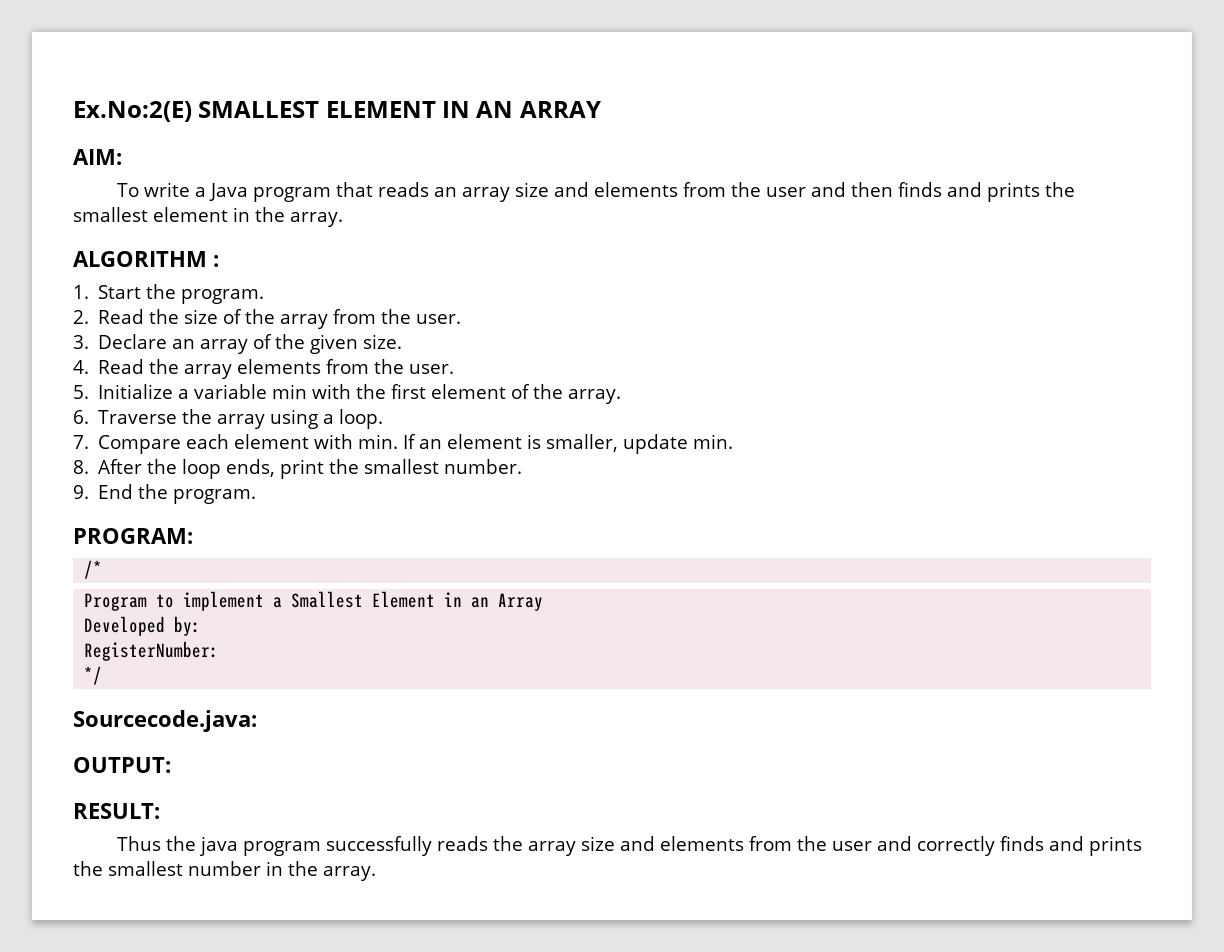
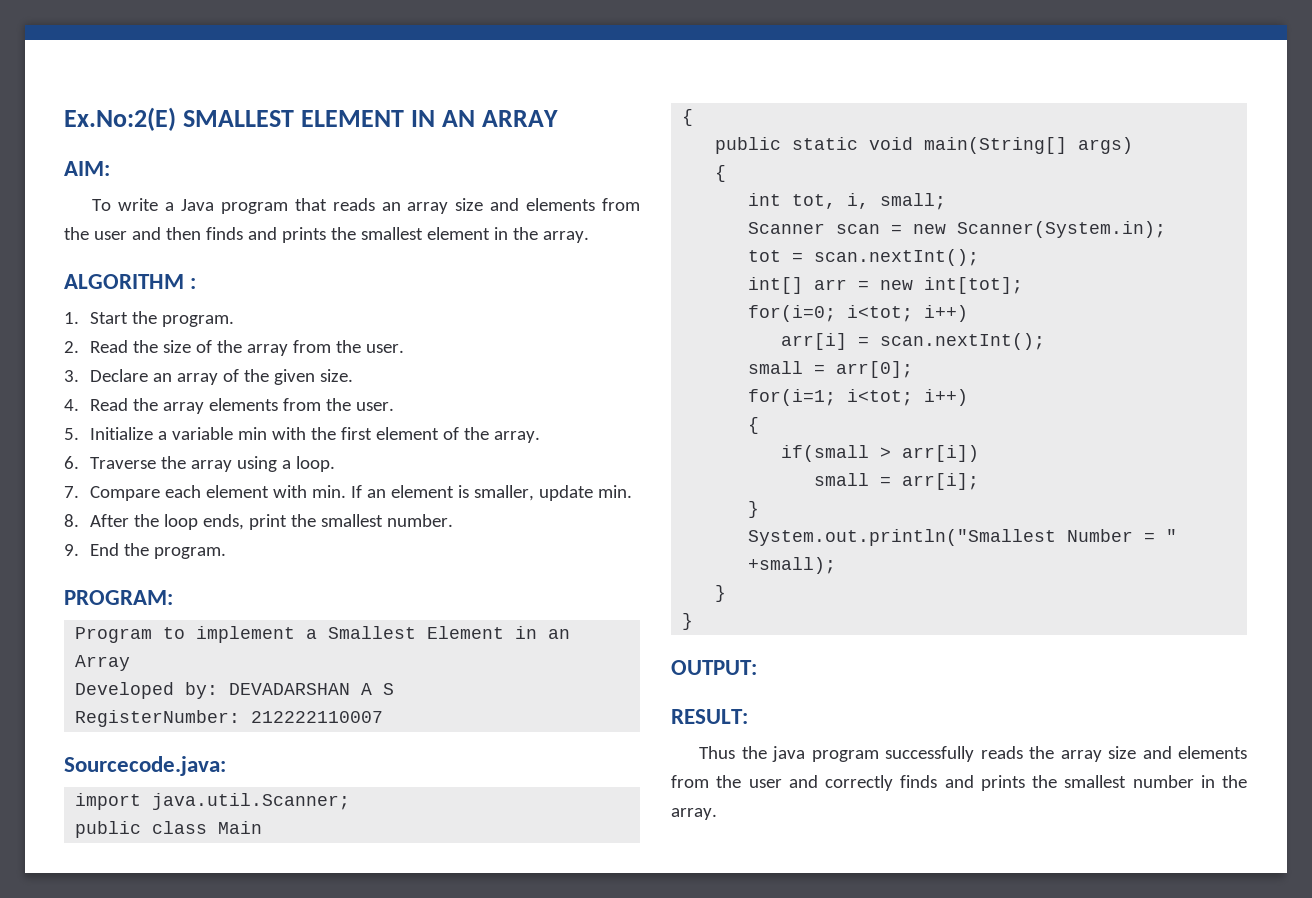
- /*
- Developed by:
+ Developed by: DEVADARSHAN A S
- RegisterNumber:
- */
+ RegisterNumber: 212222110007
+ import java.util.Scanner;
+ public class Main
+ {
+ public static void main(String[] args)
+ {
+ int tot, i, small;
+ Scanner scan = new Scanner(System.in);
+ tot = scan.nextInt();
+ int[] arr = new int[tot];
+ for(i=0; i<tot; i++)
+ arr[i] = scan.nextInt();
+ small = arr[0];
+ for(i=1; i<tot; i++)
+ {
+ if(small > arr[i])
+ small = arr[i];
+ }
+ System.out.println("Smallest Number = " +small);
+ }
+ }

